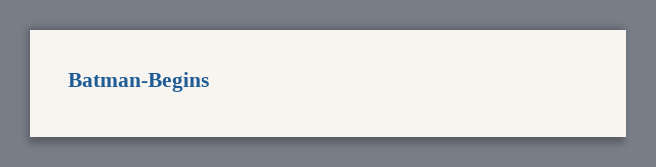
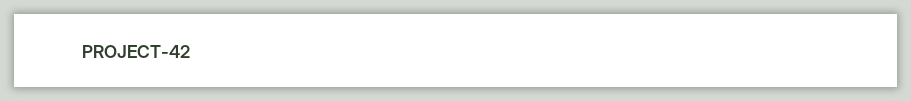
- Batman-Begins
+ PROJECT-42

